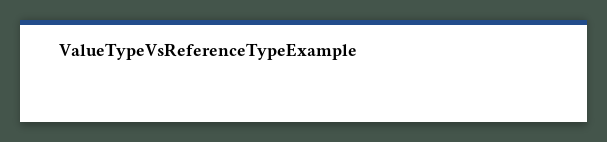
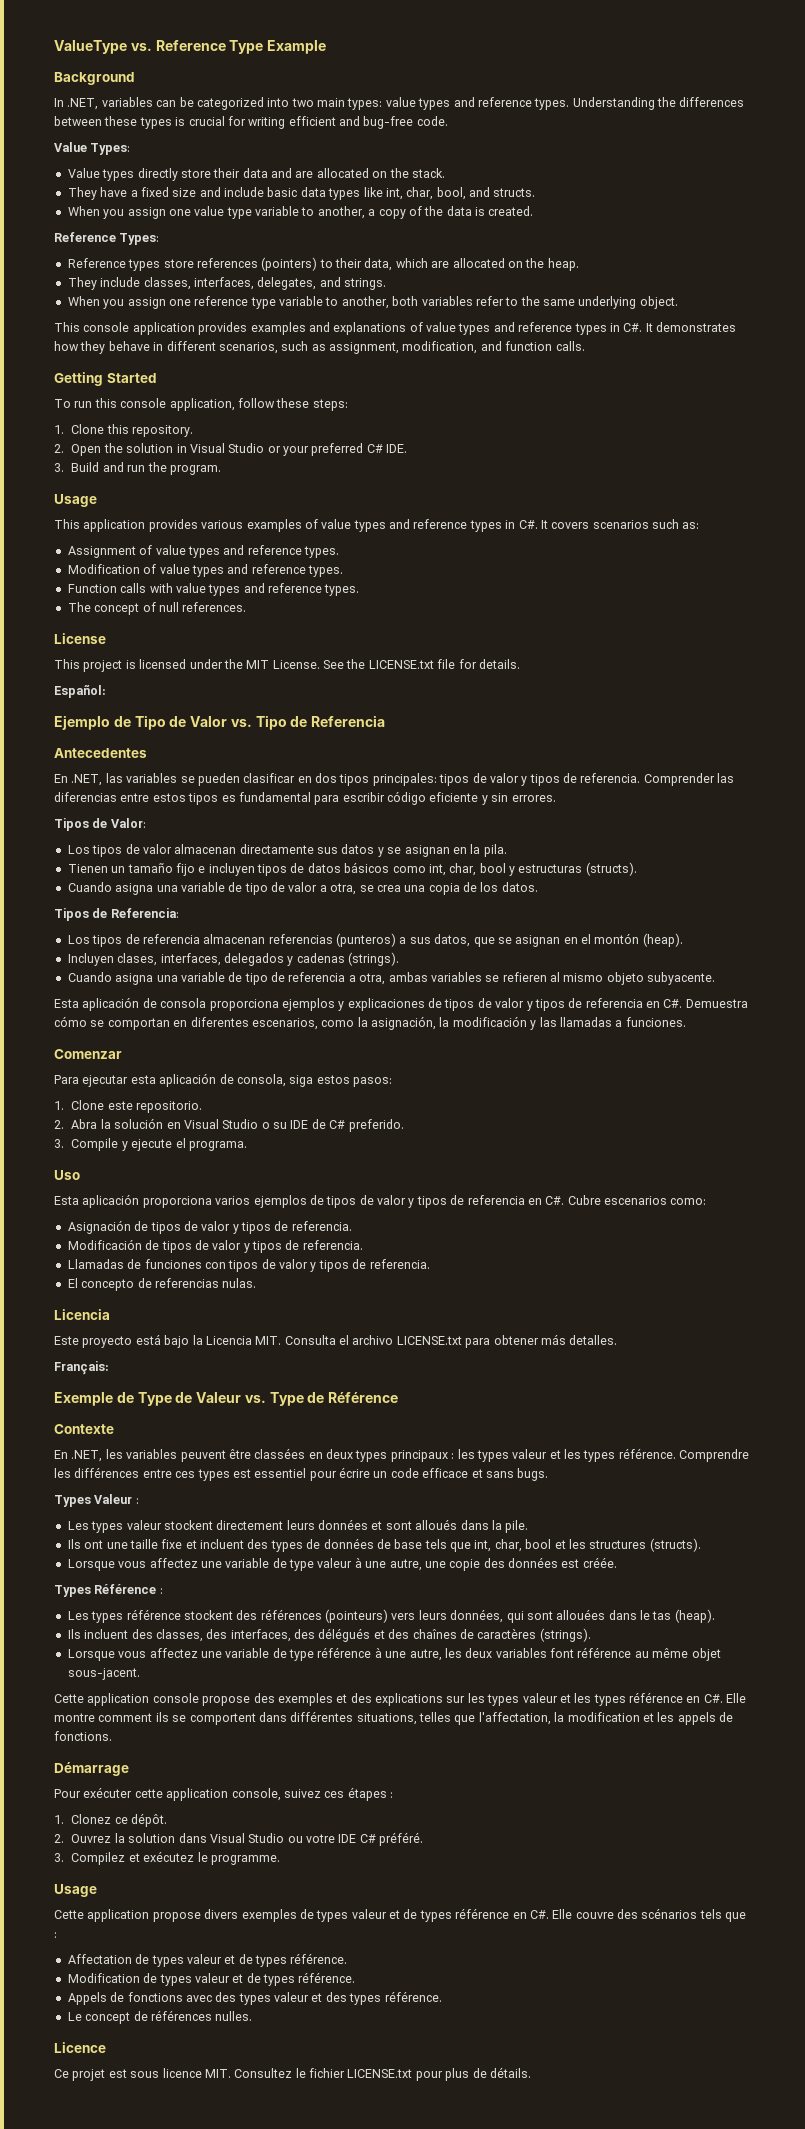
- ValueTypeVsReferenceTypeExample
+ ValueType vs. Reference Type Example
+ Background
+ In .NET, variables can be categorized into two main types: value types and reference types. Understanding the differences between these types is crucial for writing efficient and bug-free code.
+ Value Types:
+ Value types directly store their data and are allocated on the stack.
+ They have a fixed size and include basic data types like int, char, bool, and structs.
+ When you assign one value type variable to another, a copy of the data is created.
+ Reference Types:
+ Reference types store references (pointers) to their data, which are allocated on the heap.
+ They include classes, interfaces, delegates, and strings.
+ When you assign one reference type variable to another, both variables refer to the same underlying object.
+ This console application provides examples and explanations of value types and reference types in C#. It demonstrates how they behave in different scenarios, such as assignment, modification, and function calls.
+ Getting Started
+ To run this console application, follow these steps:
+ 1. Clone this repository.
+ 2. Open the solution in Visual Studio or your preferred C# IDE.
+ 3. Build and run the program.
+ Usage
+ This application provides various examples of value types and reference types in C#. It covers scenarios such as:
+ Assignment of value types and reference types.
+ Modification of value types and reference types.
+ Function calls with value types and reference types.
+ The concept of null references.
+ License
+ This project is licensed under the MIT License. See the LICENSE.txt file for details.
+ Español:
+ Ejemplo de Tipo de Valor vs. Tipo de Referencia
+ Antecedentes
+ En .NET, las variables se pueden clasificar en dos tipos principales: tipos de valor y tipos de referencia. Comprender las diferencias entre estos tipos es fundamental para escribir código eficiente y sin errores.
+ Tipos de Valor:
+ Los tipos de valor almacenan directamente sus datos y se asignan en la pila.
+ Tienen un tamaño fijo e incluyen tipos de datos básicos como int, char, bool y estructuras (structs).
+ Cuando asigna una variable de tipo de valor a otra, se crea una copia de los datos.
+ Tipos de Referencia:
+ Los tipos de referencia almacenan referencias (punteros) a sus datos, que se asignan en el montón (heap).
+ Incluyen clases, interfaces, delegados y cadenas (strings).
+ Cuando asigna una variable de tipo de referencia a otra, ambas variables se refieren al mismo objeto subyacente.
+ Esta aplicación de consola proporciona ejemplos y explicaciones de tipos de valor y tipos de referencia en C#. Demuestra cómo se comportan en diferentes escenarios, como la asignación, la modificación y las llamadas a funciones.
+ Comenzar
+ Para ejecutar esta aplicación de consola, siga estos pasos:
+ 1. Clone este repositorio.
+ 2. Abra la solución en Visual Studio o su IDE de C# preferido.
+ 3. Compile y ejecute el programa.
+ Uso
+ Esta aplicación proporciona varios ejemplos de tipos de valor y tipos de referencia en C#. Cubre escenarios como:
+ Asignación de tipos de valor y tipos de referencia.
+ Modificación de tipos de valor y tipos de referencia.
+ Llamadas de funciones con tipos de valor y tipos de referencia.
+ El concepto de referencias nulas.
+ Licencia
+ Este proyecto está bajo la Licencia MIT. Consulta el archivo LICENSE.txt para obtener más detalles.
+ Français:
+ Exemple de Type de Valeur vs. Type de Référence
+ Contexte
+ En .NET, les variables peuvent être classées en deux types principaux : les types valeur et les types référence. Comprendre les différences entre ces types est essentiel pour écrire un code efficace et sans bugs.
+ Types Valeur :
+ Les types valeur stockent directement leurs données et sont alloués dans la pile.
+ Ils ont une taille fixe et incluent des types de données de base tels que int, char, bool et les structures (structs).
+ Lorsque vous affectez une variable de type valeur à une autre, une copie des données est créée.
+ Types Référence :
+ Les types référence stockent des références (pointeurs) vers leurs données, qui sont allouées dans le tas (heap).
+ Ils incluent des classes, des interfaces, des délégués et des chaînes de caractères (strings).
+ Lorsque vous affectez une variable de type référence à une autre, les deux variables font référence au même objet sous-jacent.
+ Cette application console propose des exemples et des explications sur les types valeur et les types référence en C#. Elle montre comment ils se comportent dans différentes situations, telles que l'affectation, la modification et les appels de fonctions.
+ Démarrage
+ Pour exécuter cette application console, suivez ces étapes :
+ 1. Clonez ce dépôt.
+ 2. Ouvrez la solution dans Visual Studio ou votre IDE C# préféré.
+ 3. Compilez et exécutez le programme.
+ Usage
+ Cette application propose divers exemples de types valeur et de types référence en C#. Elle couvre des scénarios tels que :
+ Affectation de types valeur et de types référence.
+ Modification de types valeur et de types référence.
+ Appels de fonctions avec des types valeur et des types référence.
+ Le concept de références nulles.
+ Licence
+ Ce projet est sous licence MIT. Consultez le fichier LICENSE.txt pour plus de détails.

